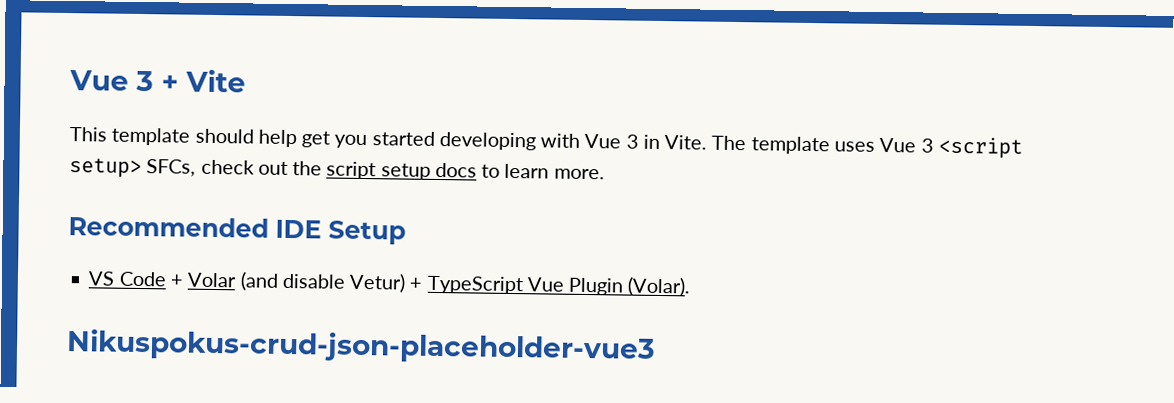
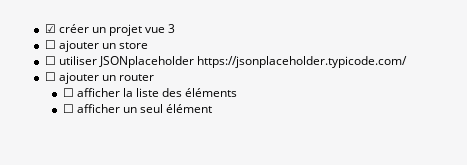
- Vue 3 + Vite
- This template should help get you started developing with Vue 3 in Vite. The template uses Vue 3 <script setup> SFCs, check out the script setup docs to learn more.
- Recommended IDE Setup
- VS Code + Volar (and disable Vetur) + TypeScript Vue Plugin (Volar).
- Nikuspokus-crud-json-placeholder-vue3
+ ☑ créer un projet vue 3
+ ☐ ajouter un store
+ ☐ utiliser JSONplaceholder https://jsonplaceholder.typicode.com/
+ ☐ ajouter un router
+ ☐ afficher la liste des éléments
+ ☐ afficher un seul élément

